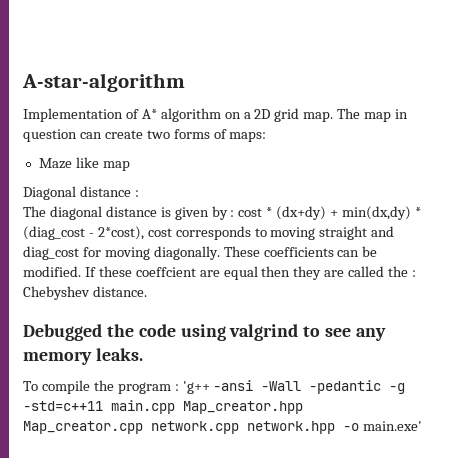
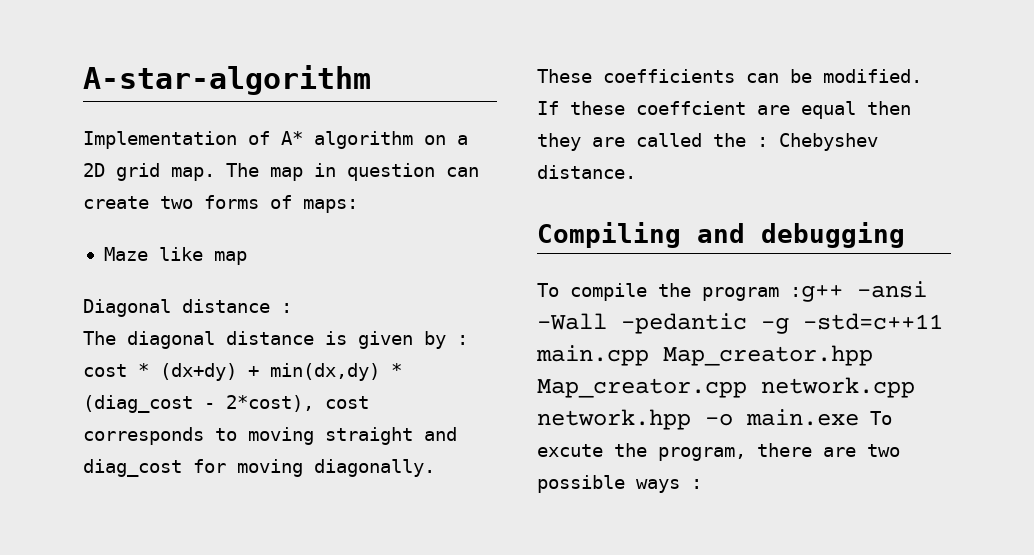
- Debugged the code using valgrind to see any memory leaks.
+ Compiling and debugging
- To compile the program : 'g++ -ansi -Wall -pedantic -g -std=c++11 main.cpp Map_creator.hpp Map_creator.cpp network.cpp network.hpp -o main.exe'
+ To compile the program :g++ -ansi -Wall -pedantic -g -std=c++11 main.cpp Map_creator.hpp Map_creator.cpp network.cpp network.hpp -o main.exe To excute the program, there are two possible ways :

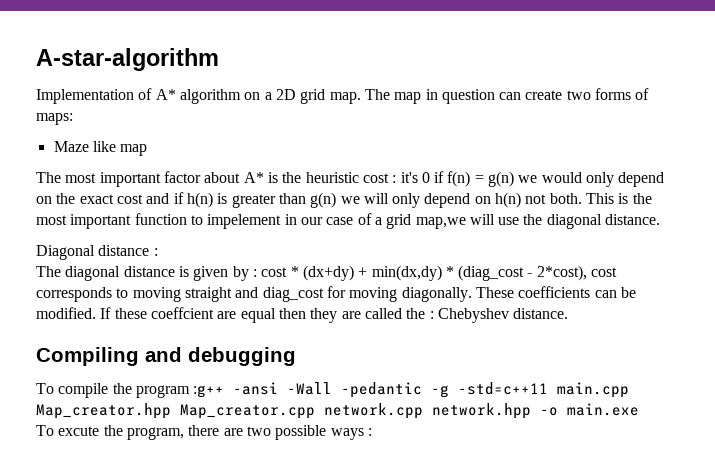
+ The most important factor about A* is the heuristic cost : it's 0 if f(n) = g(n) we would only depend on the exact cost and if h(n) is greater than g(n) we will only depend on h(n) not both. This is the most important function to impelement in our case of a grid map,we will use the diagonal distance.
- To compile the program :g++ -ansi -Wall -pedantic -g -std=c++11 main.cpp Map_creator.hpp Map_creator.cpp network.cpp network.hpp -o main.exe To excute the program, there are two possible ways :
+ To compile the program :g++ -ansi -Wall -pedantic -g -std=c++11 main.cpp Map_creator.hpp Map_creator.cpp network.cpp network.hpp -o main.exe
+ To excute the program, there are two possible ways :

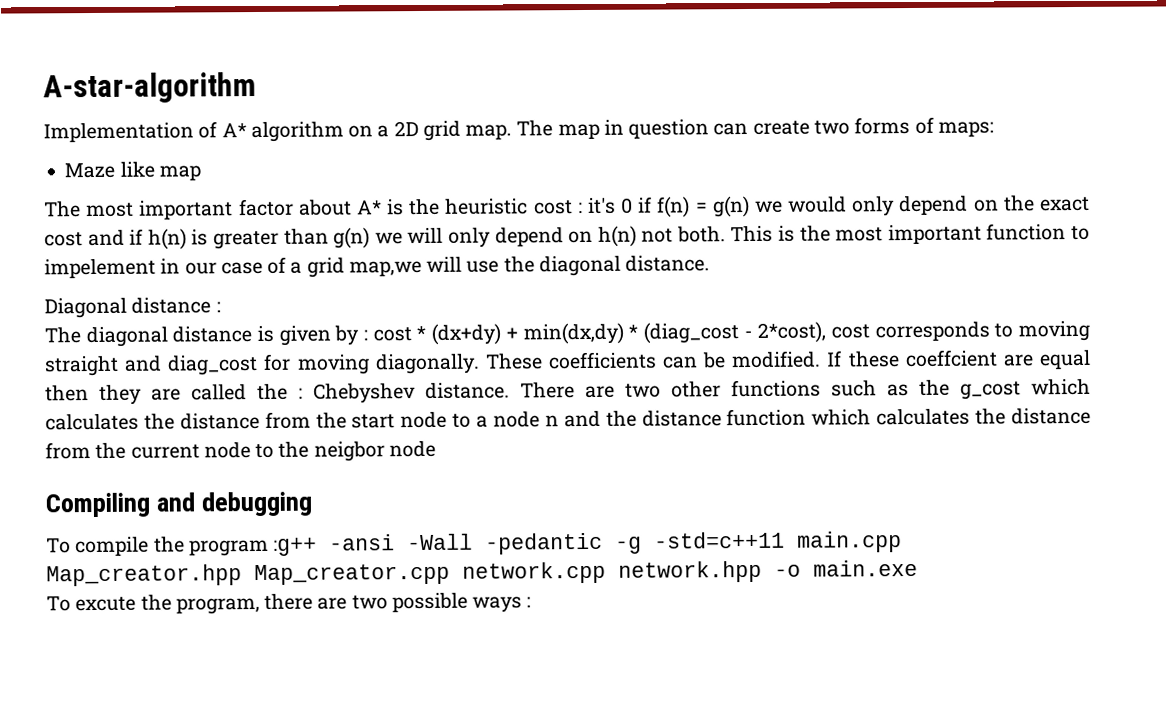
+ There are two other functions such as the g_cost which calculates the distance from the start node to a node n and the distance function which calculates the distance from the current node to the neigbor node

